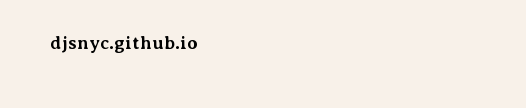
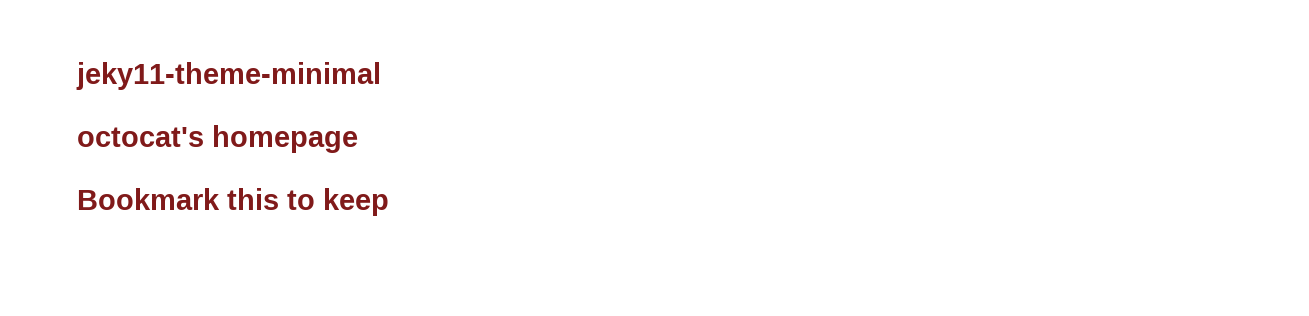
- djsnyc.github.io
+ jeky11-theme-minimal
+ octocat's homepage
+ Bookmark this to keep

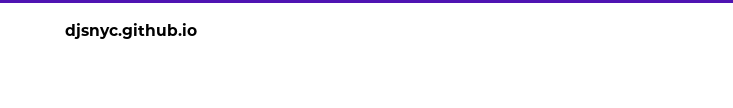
- jeky11-theme-minimal
- octocat's homepage
- Bookmark this to keep
+ djsnyc.github.io

